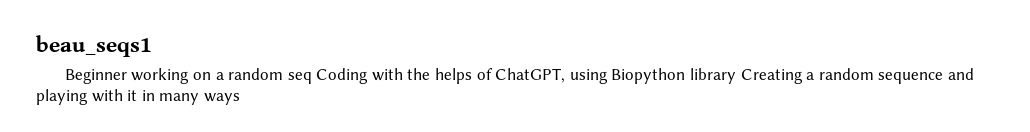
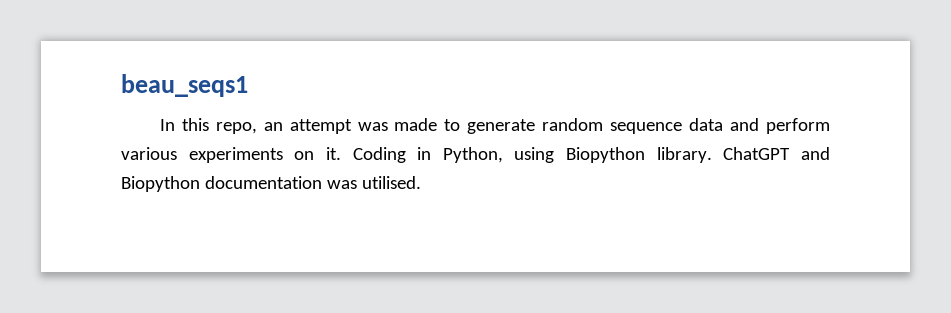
- Beginner working on a random seq Coding with the helps of ChatGPT, using Biopython library Creating a random sequence and playing with it in many ways
+ In this repo, an attempt was made to generate random sequence data and perform various experiments on it. Coding in Python, using Biopython library. ChatGPT and Biopython documentation was utilised.

